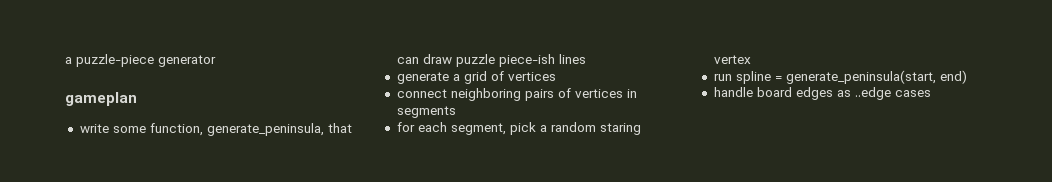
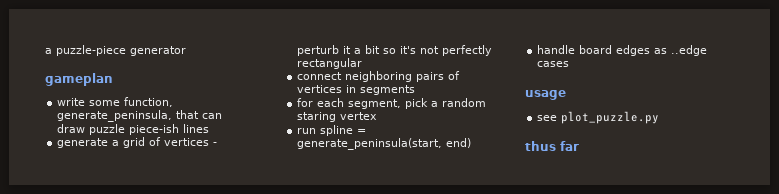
- generate a grid of vertices
+ generate a grid of vertices - perturb it a bit so it's not perfectly rectangular
+ usage
+ see plot_puzzle.py
+ thus far

